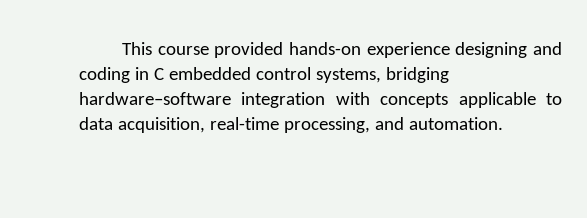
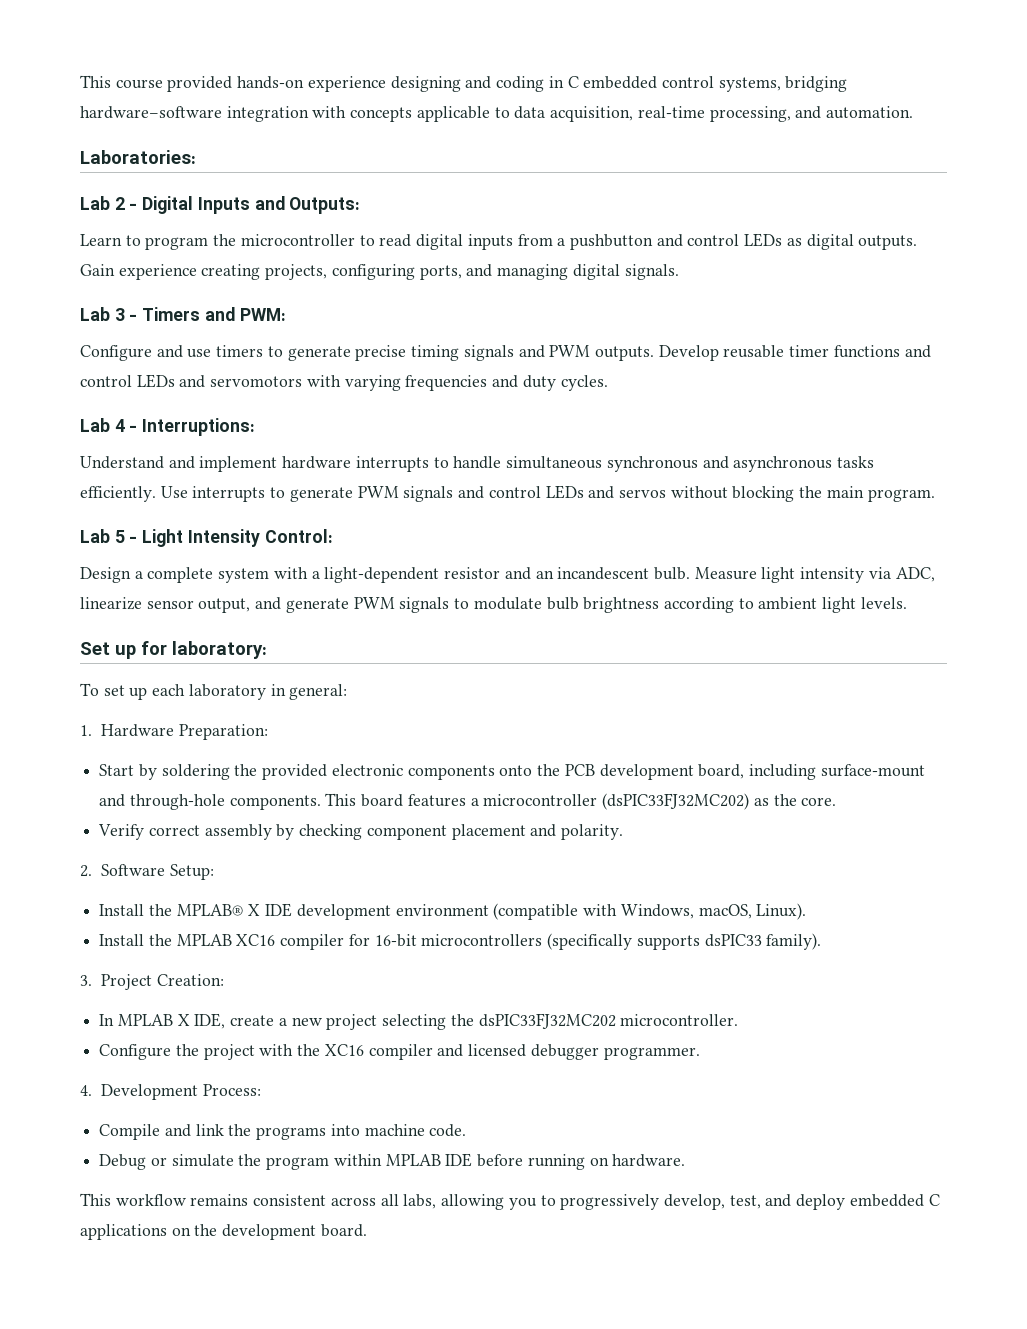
+ Laboratories:
+ Lab 2 - Digital Inputs and Outputs:
+ Learn to program the microcontroller to read digital inputs from a pushbutton and control LEDs as digital outputs. Gain experience creating projects, configuring ports, and managing digital signals.
+ Lab 3 - Timers and PWM:
+ Configure and use timers to generate precise timing signals and PWM outputs. Develop reusable timer functions and control LEDs and servomotors with varying frequencies and duty cycles.
+ Lab 4 - Interruptions:
+ Understand and implement hardware interrupts to handle simultaneous synchronous and asynchronous tasks efficiently. Use interrupts to generate PWM signals and control LEDs and servos without blocking the main program.
+ Lab 5 - Light Intensity Control:
+ Design a complete system with a light-dependent resistor and an incandescent bulb. Measure light intensity via ADC, linearize sensor output, and generate PWM signals to modulate bulb brightness according to ambient light levels.
+ Set up for laboratory:
+ To set up each laboratory in general:
+ 1. Hardware Preparation:
+ Start by soldering the provided electronic components onto the PCB development board, including surface-mount and through-hole components. This board features a microcontroller (dsPIC33FJ32MC202) as the core.
+ Verify correct assembly by checking component placement and polarity.
+ 2. Software Setup:
+ Install the MPLAB® X IDE development environment (compatible with Windows, macOS, Linux).
+ Install the MPLAB XC16 compiler for 16-bit microcontrollers (specifically supports dsPIC33 family).
+ 3. Project Creation:
+ In MPLAB X IDE, create a new project selecting the dsPIC33FJ32MC202 microcontroller.
+ Configure the project with the XC16 compiler and licensed debugger programmer.
+ 4. Development Process:
+ Compile and link the programs into machine code.
+ Debug or simulate the program within MPLAB IDE before running on hardware.
+ This workflow remains consistent across all labs, allowing you to progressively develop, test, and deploy embedded C applications on the development board.

